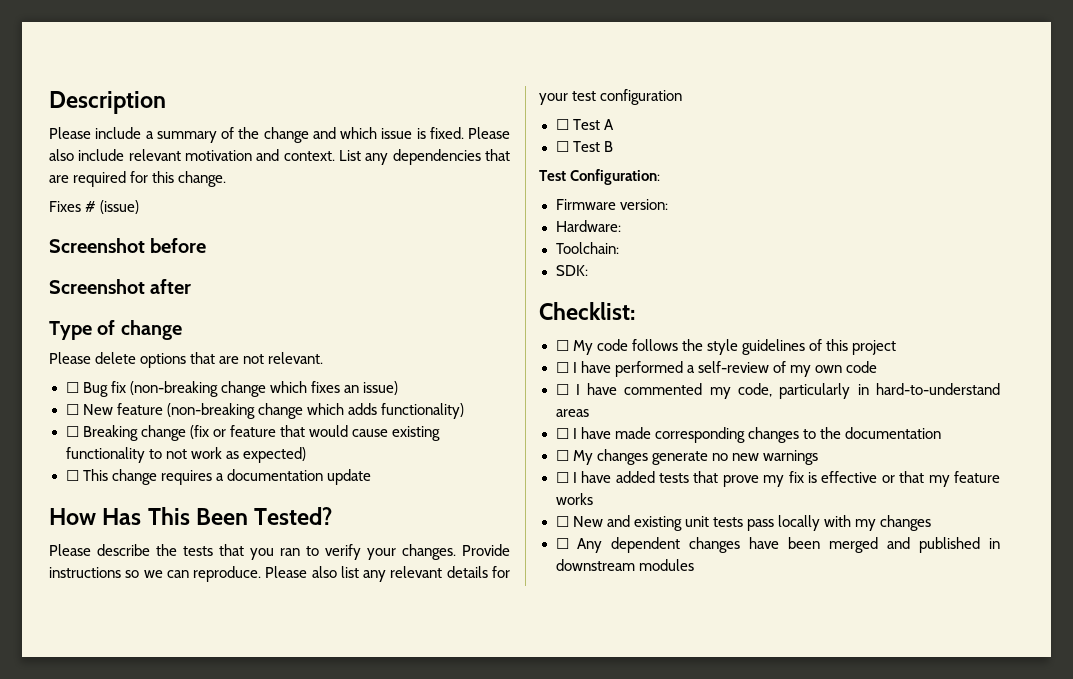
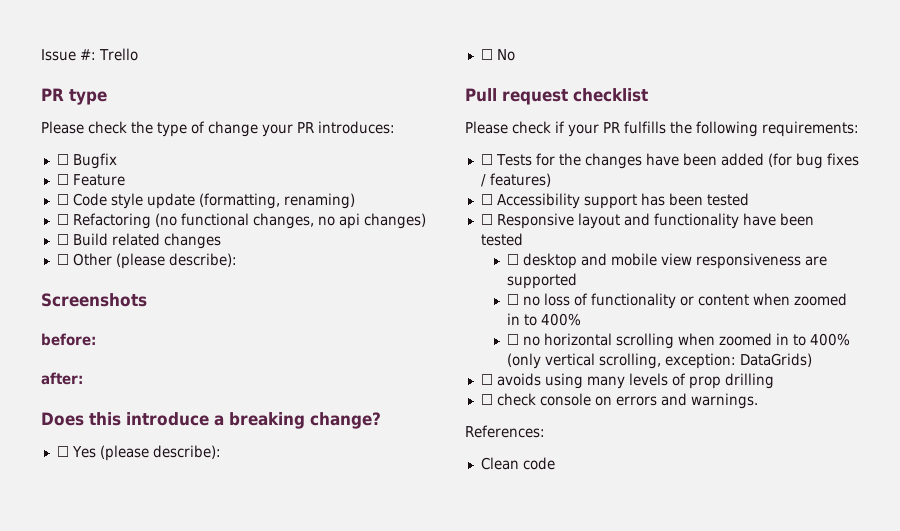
- Description
- Please include a summary of the change and which issue is fixed. Please also include relevant motivation and context. List any dependencies that are required for this change.
- Fixes # (issue)
- Screenshot before
- Screenshot after
- Type of change
- Please delete options that are not relevant.
- ☐ Bug fix (non-breaking change which fixes an issue)
- ☐ New feature (non-breaking change which adds functionality)
- ☐ Breaking change (fix or feature that would cause existing functionality to not work as expected)
- ☐ This change requires a documentation update
- How Has This Been Tested?
- Please describe the tests that you ran to verify your changes. Provide instructions so we can reproduce. Please also list any relevant details for your test configuration
- ☐ Test A
- ☐ Test B
- Test Configuration:
- Firmware version:
- Hardware:
- Toolchain:
- SDK:
- Checklist:
- ☐ My code follows the style guidelines of this project
- ☐ I have performed a self-review of my own code
- ☐ I have commented my code, particularly in hard-to-understand areas
- ☐ I have made corresponding changes to the documentation
- ☐ My changes generate no new warnings
- ☐ I have added tests that prove my fix is effective or that my feature works
- ☐ New and existing unit tests pass locally with my changes
- ☐ Any dependent changes have been merged and published in downstream modules
+ Issue #: Trello
+ PR type
+ Please check the type of change your PR introduces:
+ ☐ Bugfix
+ ☐ Feature
+ ☐ Code style update (formatting, renaming)
+ ☐ Refactoring (no functional changes, no api changes)
+ ☐ Build related changes
+ ☐ Other (please describe):
+ Screenshots
+ before:
+ after:
+ Does this introduce a breaking change?
+ ☐ Yes (please describe):
+ ☐ No
+ Pull request checklist
+ Please check if your PR fulfills the following requirements:
+ ☐ Tests for the changes have been added (for bug fixes / features)
+ ☐ Accessibility support has been tested
+ ☐ Responsive layout and functionality have been tested
+ ☐ desktop and mobile view responsiveness are supported
+ ☐ no loss of functionality or content when zoomed in to 400%
+ ☐ no horizontal scrolling when zoomed in to 400% (only vertical scrolling, exception: DataGrids)
+ ☐ avoids using many levels of prop drilling
+ ☐ check console on errors and warnings.
+ References:
+ Clean code

